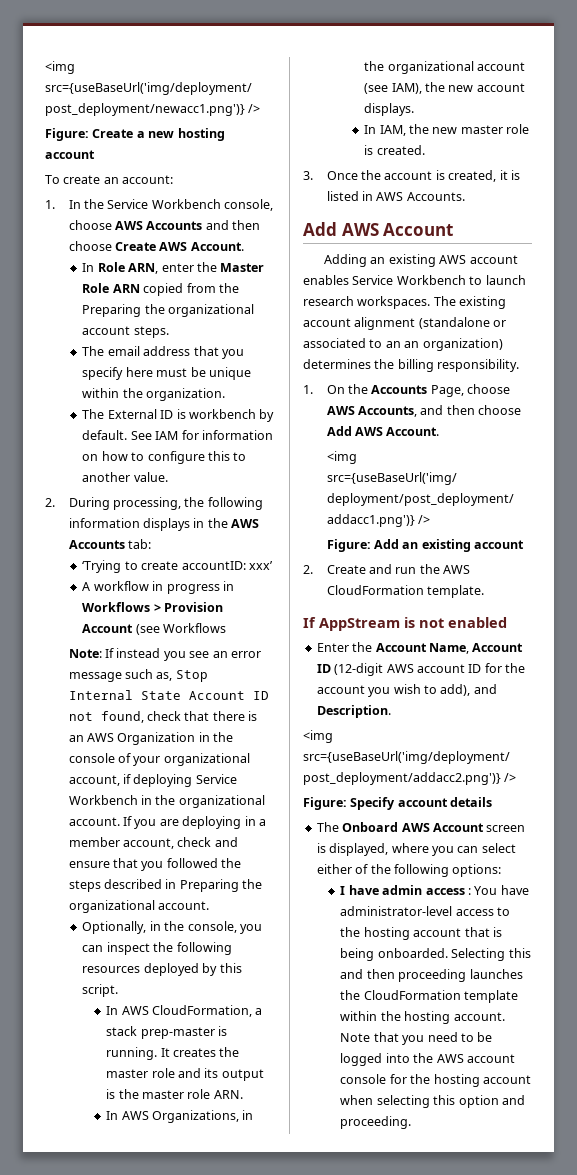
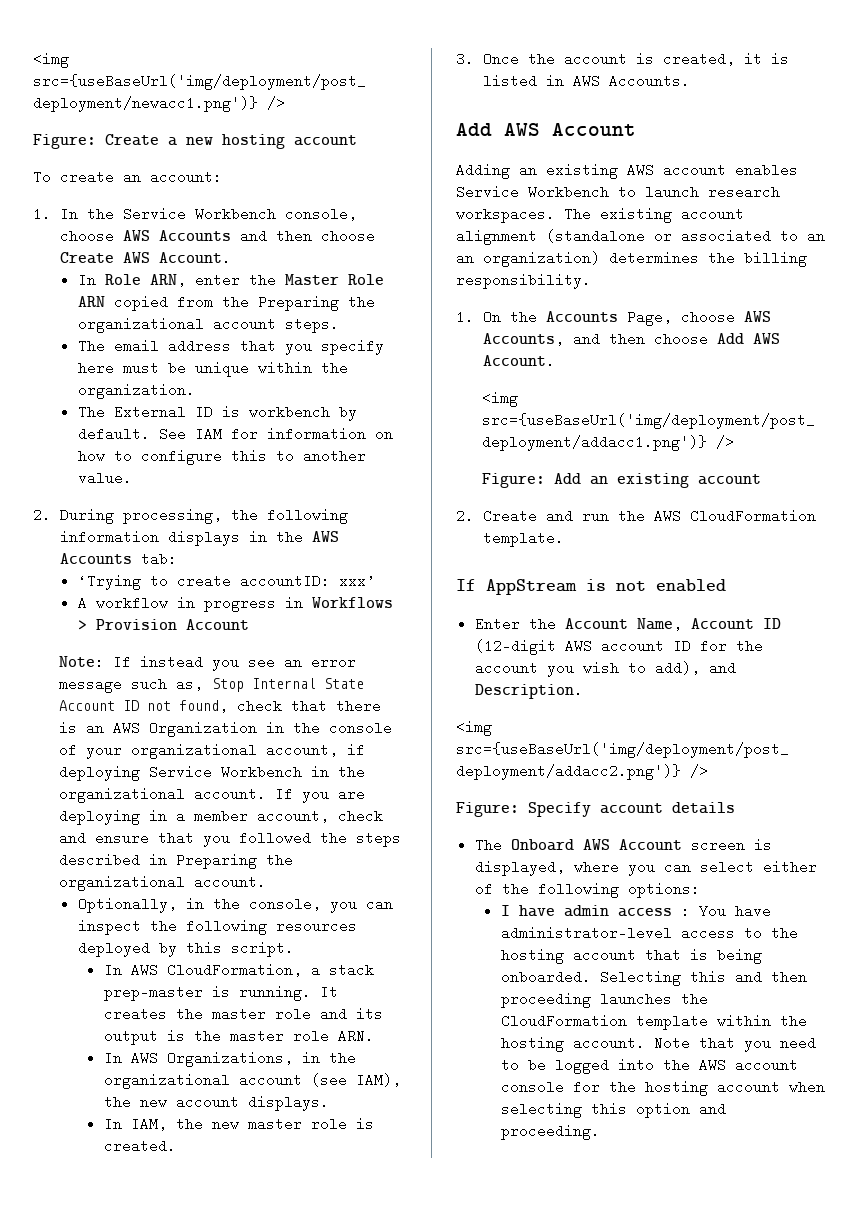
- A workflow in progress in Workflows > Provision Account (see Workflows
+ A workflow in progress in Workflows > Provision Account

